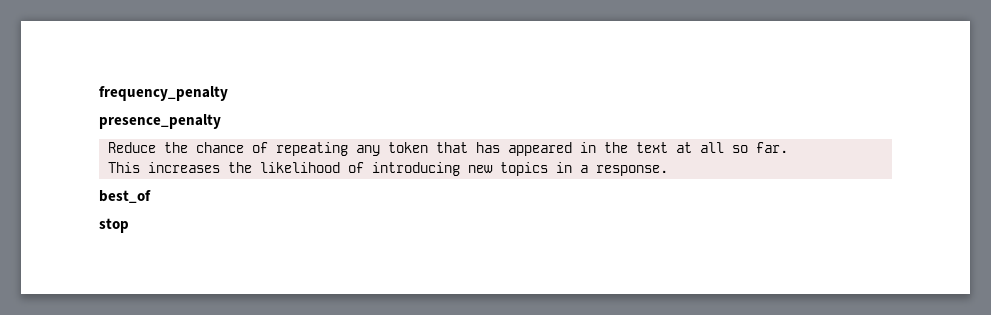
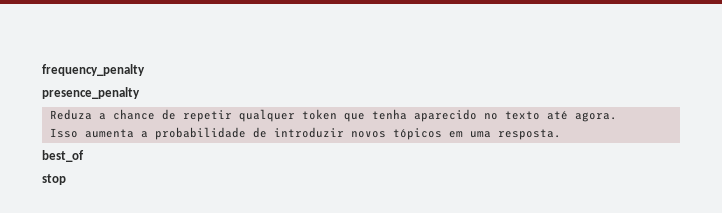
- Reduce the chance of repeating any token that has appeared in the text at all so far.
- This increases the likelihood of introducing new topics in a response.
+ Reduza a chance de repetir qualquer token que tenha aparecido no texto até agora.
+ Isso aumenta a probabilidade de introduzir novos tópicos em uma resposta.

